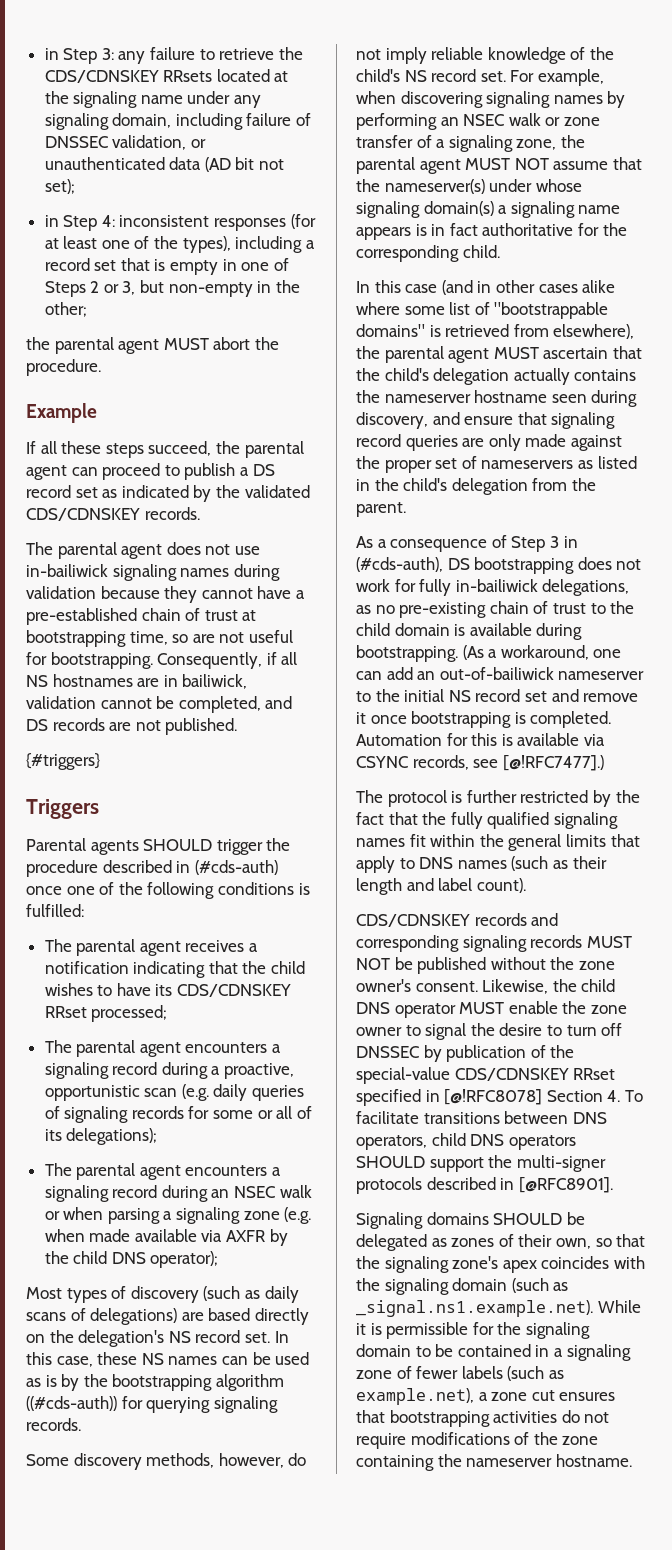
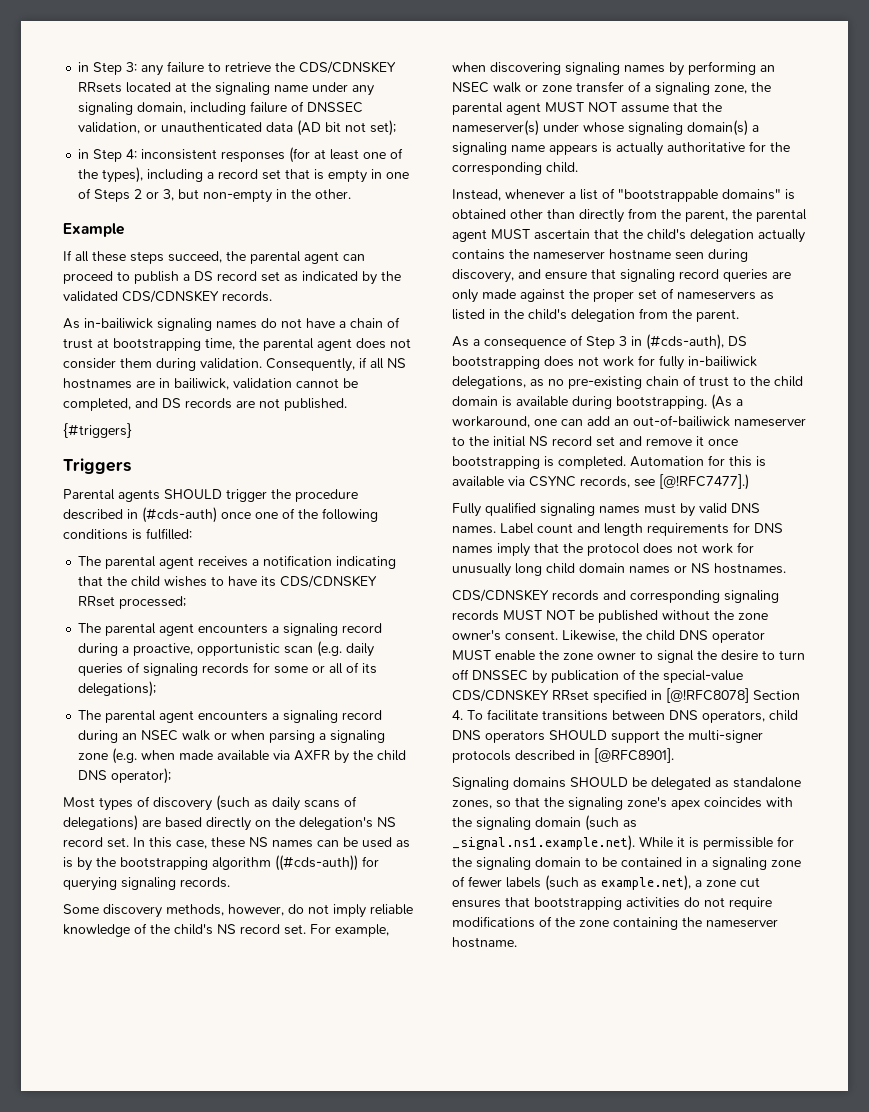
- in Step 4: inconsistent responses (for at least one of the types), including a record set that is empty in one of Steps 2 or 3, but non-empty in the other;
- the parental agent MUST abort the procedure.
+ in Step 4: inconsistent responses (for at least one of the types), including a record set that is empty in one of Steps 2 or 3, but non-empty in the other.
- The parental agent does not use in-bailiwick signaling names during validation because they cannot have a pre-established chain of trust at bootstrapping time, so are not useful for bootstrapping.
+ As in-bailiwick signaling names do not have a chain of trust at bootstrapping time, the parental agent does not consider them during validation.
- For example, when discovering signaling names by performing an NSEC walk or zone transfer of a signaling zone, the parental agent MUST NOT assume that the nameserver(s) under whose signaling domain(s) a signaling name appears is in fact authoritative for the corresponding child.
+ For example, when discovering signaling names by performing an NSEC walk or zone transfer of a signaling zone, the parental agent MUST NOT assume that the nameserver(s) under whose signaling domain(s) a signaling name appears is actually authoritative for the corresponding child.
- In this case (and in other cases alike where some list of "bootstrappable domains" is retrieved from elsewhere), the parental agent MUST ascertain that the child's delegation actually contains the nameserver hostname seen during discovery, and ensure that signaling record queries are only made against the proper set of nameservers as listed in the child's delegation from the parent.
+ Instead, whenever a list of "bootstrappable domains" is obtained other than directly from the parent, the parental agent MUST ascertain that the child's delegation actually contains the nameserver hostname seen during discovery, and ensure that signaling record queries are only made against the proper set of nameservers as listed in the child's delegation from the parent.
- The protocol is further restricted by the fact that the fully qualified signaling names fit within the general limits that apply to DNS names (such as their length and label count).
+ Fully qualified signaling names must by valid DNS names. Label count and length requirements for DNS names imply that the protocol does not work for unusually long child domain names or NS hostnames.
- Signaling domains SHOULD be delegated as zones of their own, so that the signaling zone's apex coincides with the signaling domain (such as _signal.ns1.example.net). While it is permissible for the signaling domain to be contained in a signaling zone of fewer labels (such as example.net), a zone cut ensures that bootstrapping activities do not require modifications of the zone containing the nameserver hostname.
+ Signaling domains SHOULD be delegated as standalone zones, so that the signaling zone's apex coincides with the signaling domain (such as _signal.ns1.example.net). While it is permissible for the signaling domain to be contained in a signaling zone of fewer labels (such as example.net), a zone cut ensures that bootstrapping activities do not require modifications of the zone containing the nameserver hostname.

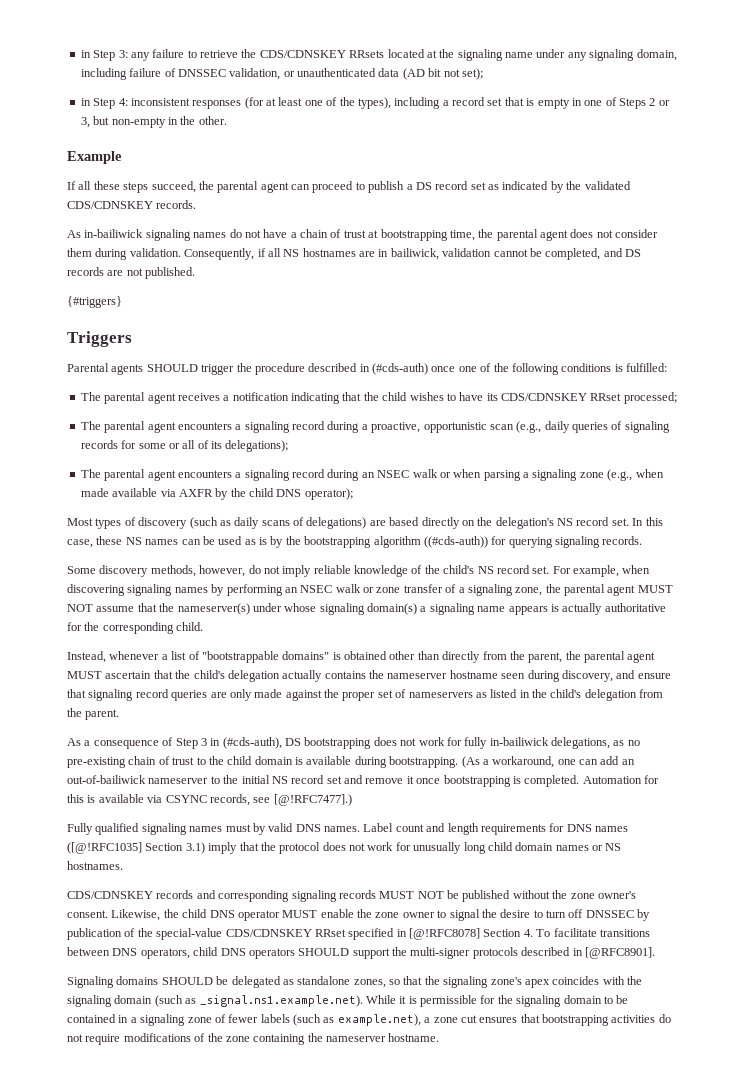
- The parental agent encounters a signaling record during a proactive, opportunistic scan (e.g. daily queries of signaling records for some or all of its delegations);
+ The parental agent encounters a signaling record during a proactive, opportunistic scan (e.g., daily queries of signaling records for some or all of its delegations);
- The parental agent encounters a signaling record during an NSEC walk or when parsing a signaling zone (e.g. when made available via AXFR by the child DNS operator);
+ The parental agent encounters a signaling record during an NSEC walk or when parsing a signaling zone (e.g., when made available via AXFR by the child DNS operator);
- Label count and length requirements for DNS names imply that the protocol does not work for unusually long child domain names or NS hostnames.
+ Label count and length requirements for DNS names ([@!RFC1035] Section 3.1) imply that the protocol does not work for unusually long child domain names or NS hostnames.

